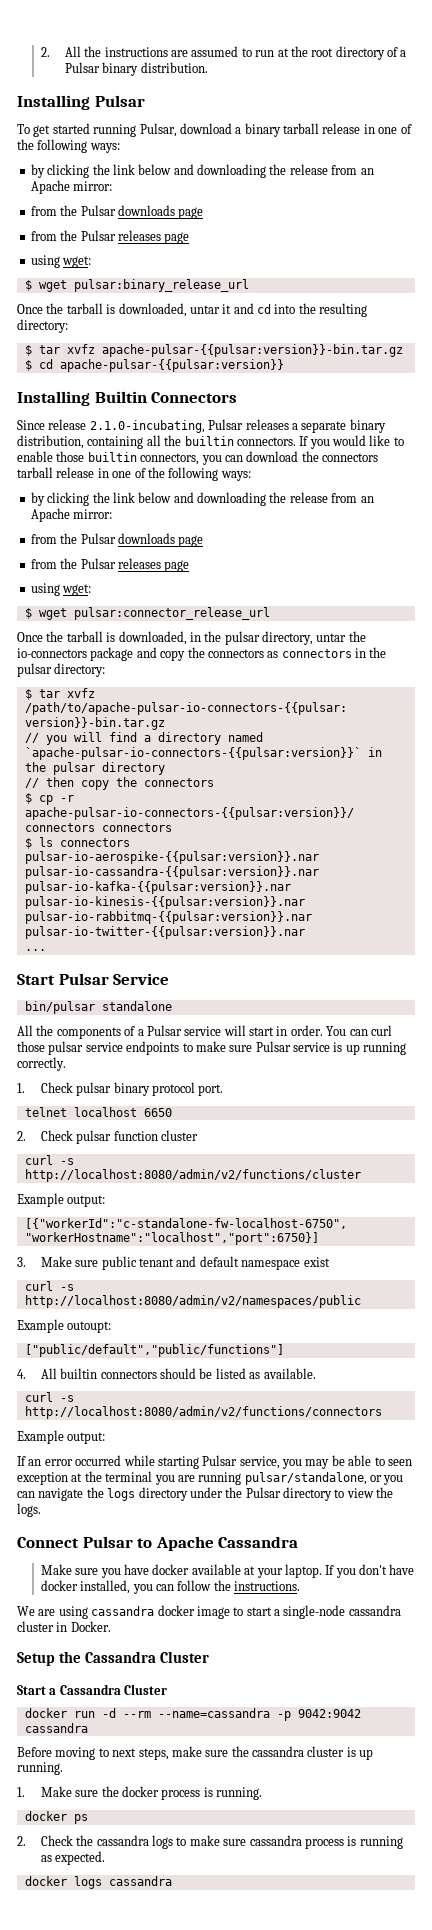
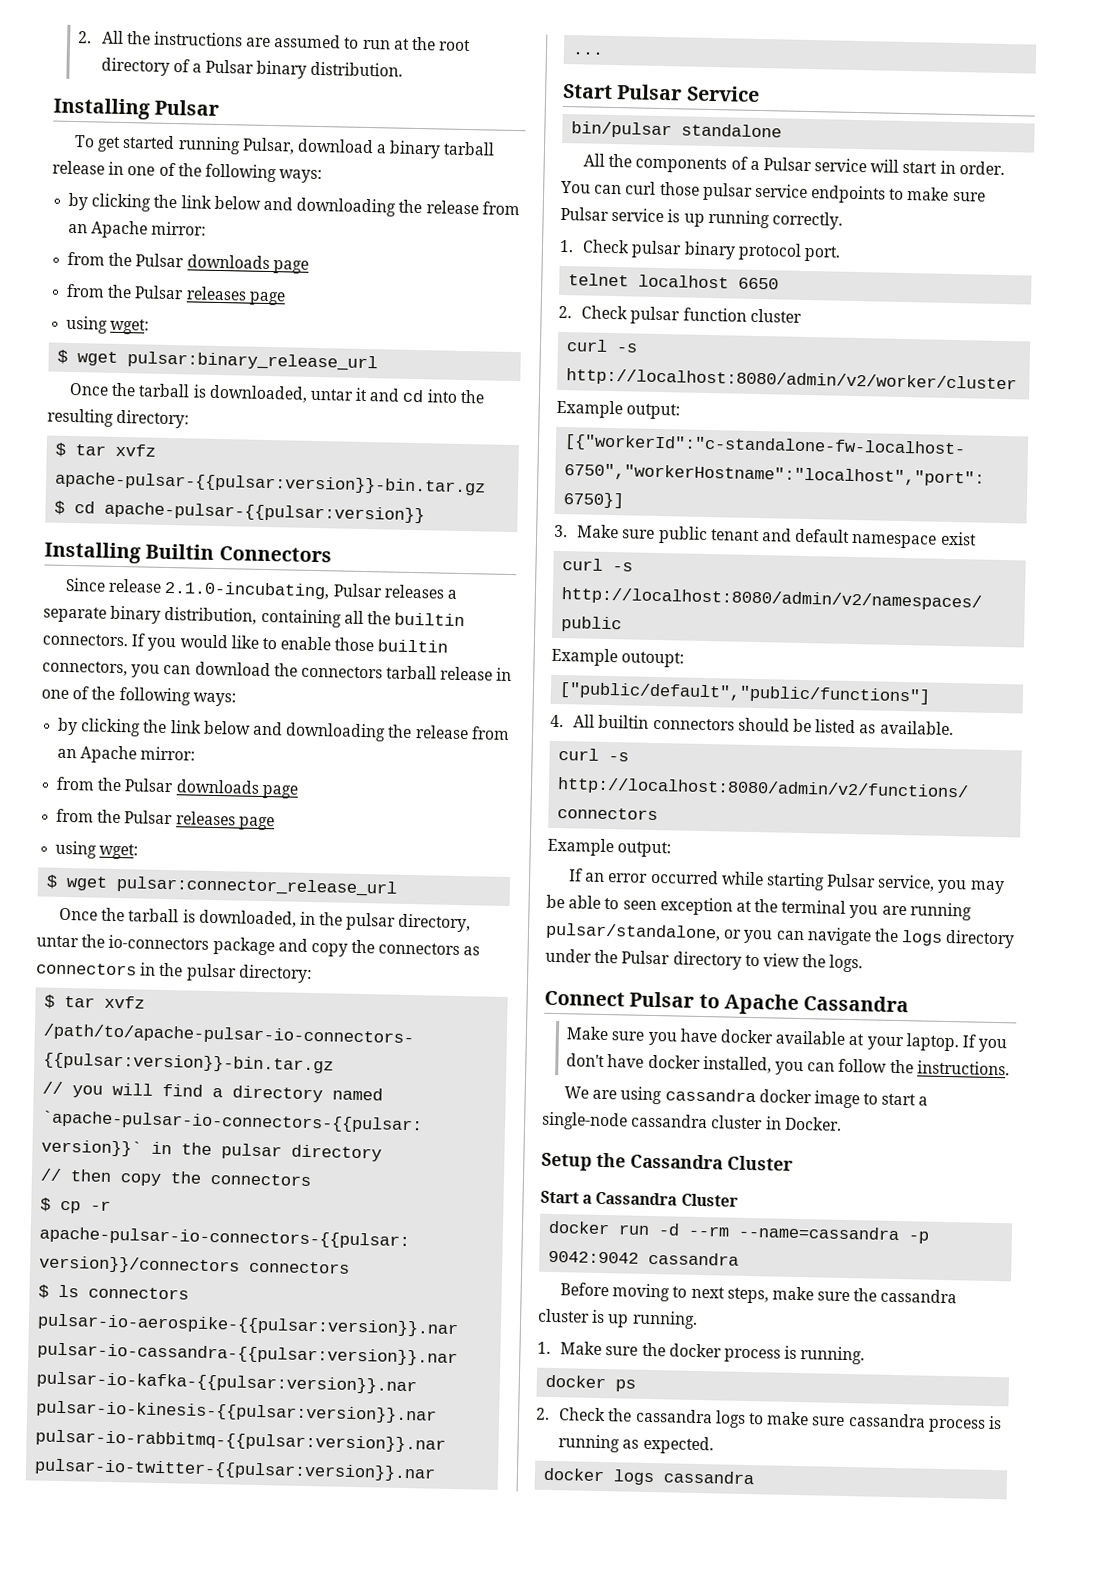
- curl -s http://localhost:8080/admin/v2/functions/cluster
+ curl -s http://localhost:8080/admin/v2/worker/cluster

